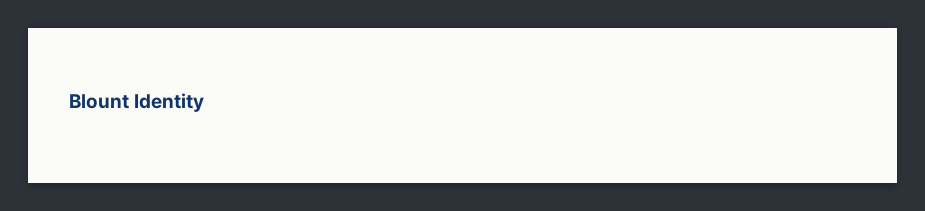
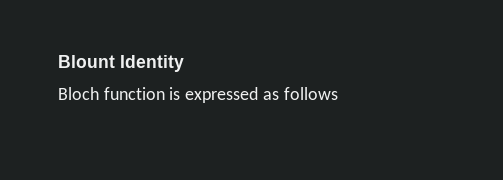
+ Bloch function is expressed as follows

